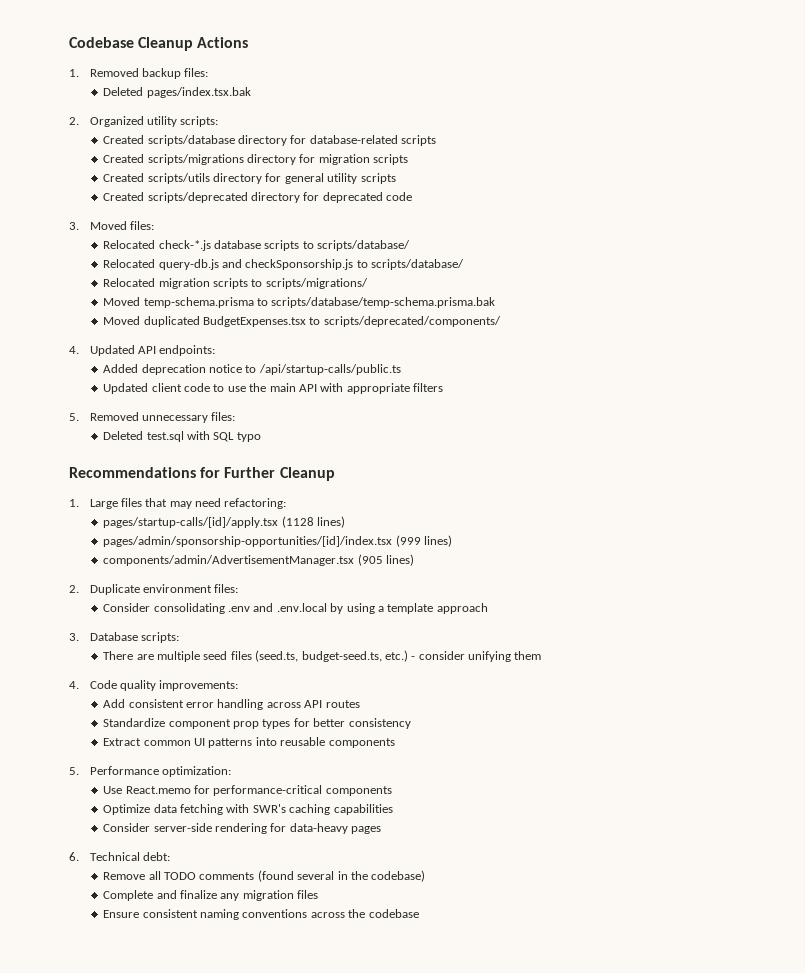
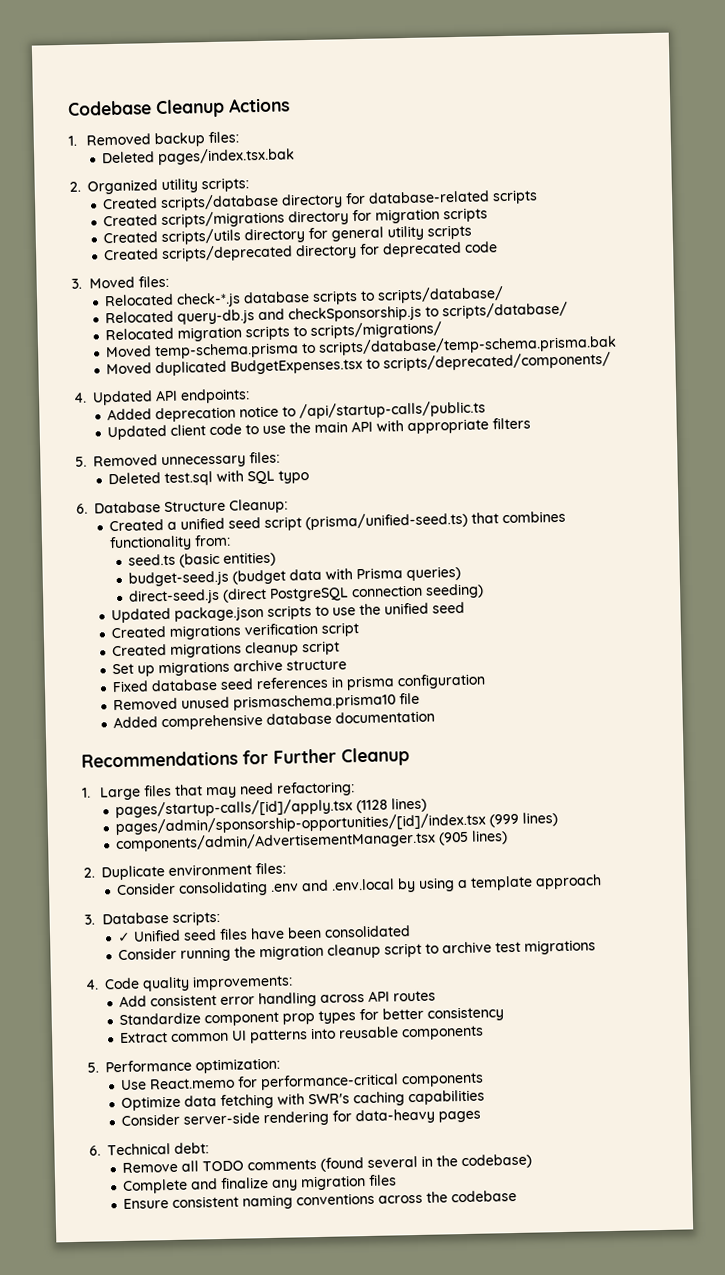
+ 6. Database Structure Cleanup:
+ Created a unified seed script (prisma/unified-seed.ts) that combines functionality from:
+ seed.ts (basic entities)
+ budget-seed.js (budget data with Prisma queries)
+ direct-seed.js (direct PostgreSQL connection seeding)
+ Updated package.json scripts to use the unified seed
+ Created migrations verification script
+ Created migrations cleanup script
+ Set up migrations archive structure
+ Fixed database seed references in prisma configuration
+ Removed unused prismaschema.prisma10 file
+ Added comprehensive database documentation
- There are multiple seed files (seed.ts, budget-seed.ts, etc.) - consider unifying them
+ ✓ Unified seed files have been consolidated
+ Consider running the migration cleanup script to archive test migrations

